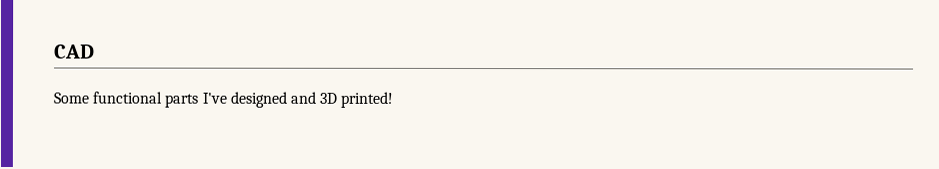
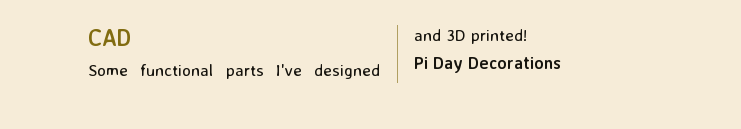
+ Pi Day Decorations

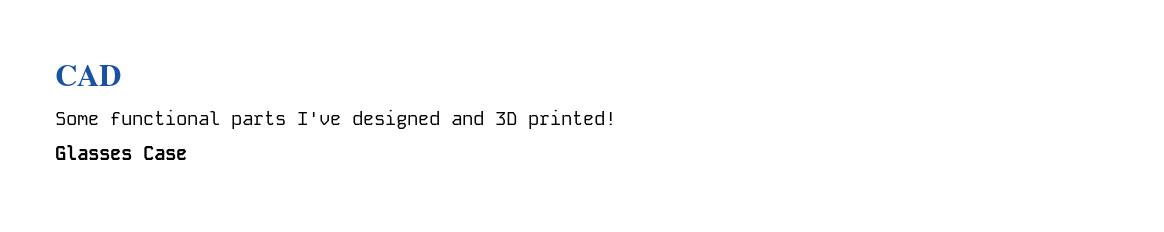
- Pi Day Decorations
+ Glasses Case

